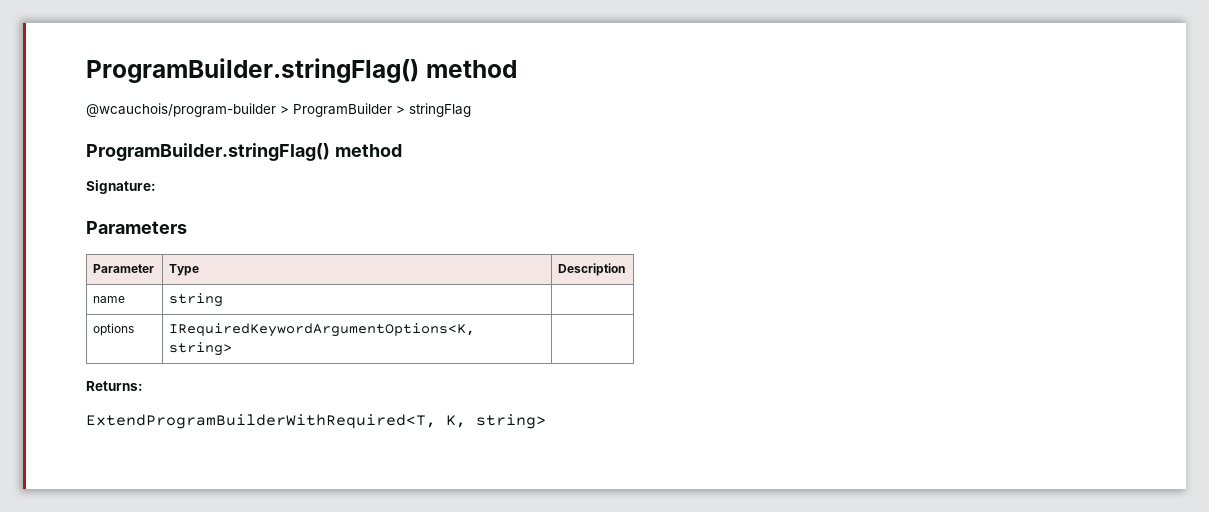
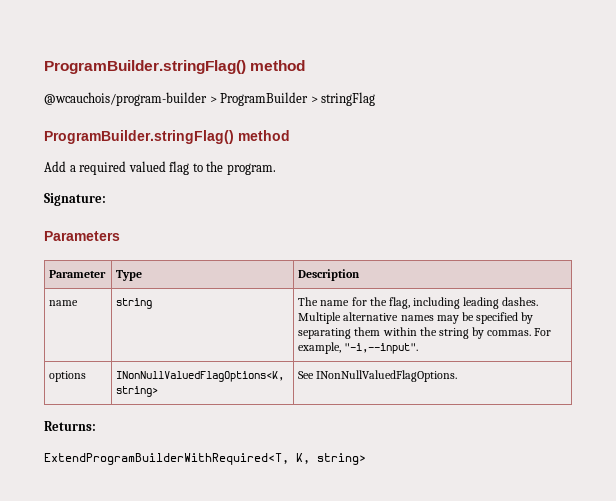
+ Add a required valued flag to the program.
- name | string |
+ name | string | The name for the flag, including leading dashes. Multiple alternative names may be specified by separating them within the string by commas. For example, "-i,--input".
- options | IRequiredKeywordArgumentOptions<K, string> |
+ options | INonNullValuedFlagOptions<K, string> | See INonNullValuedFlagOptions.

